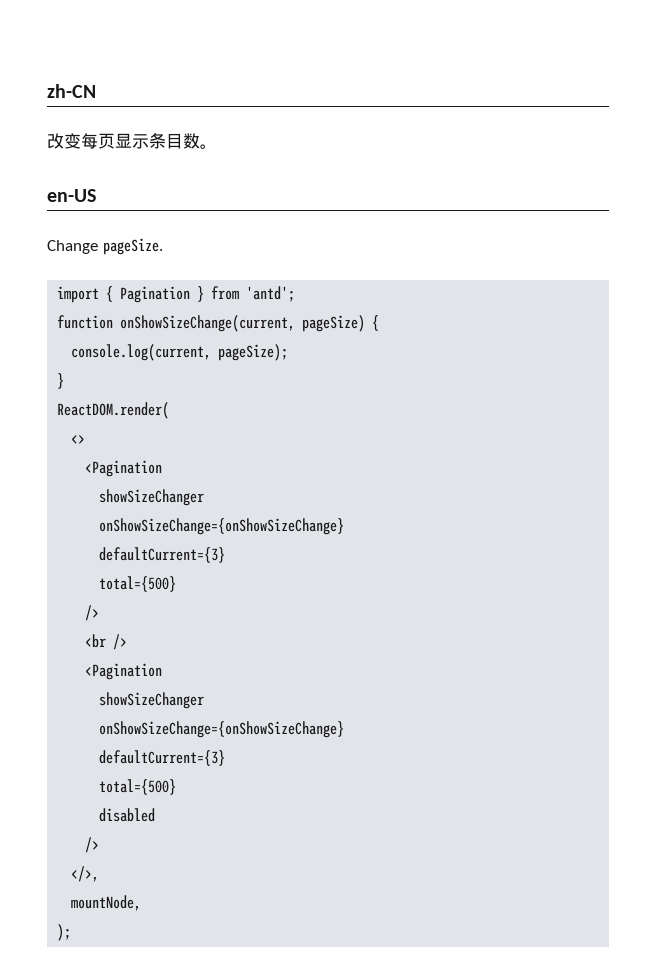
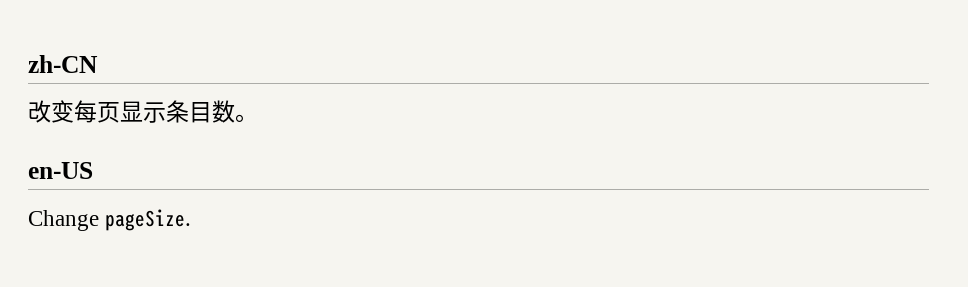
- import { Pagination } from 'antd';
- function onShowSizeChange(current, pageSize) {
- console.log(current, pageSize);
- }
- ReactDOM.render(
- <>
- <Pagination
- showSizeChanger
- onShowSizeChange={onShowSizeChange}
- defaultCurrent={3}
- total={500}
- />
- <br />
- <Pagination
- showSizeChanger
- onShowSizeChange={onShowSizeChange}
- defaultCurrent={3}
- total={500}
- disabled
- />
- </>,
- mountNode,
- );

